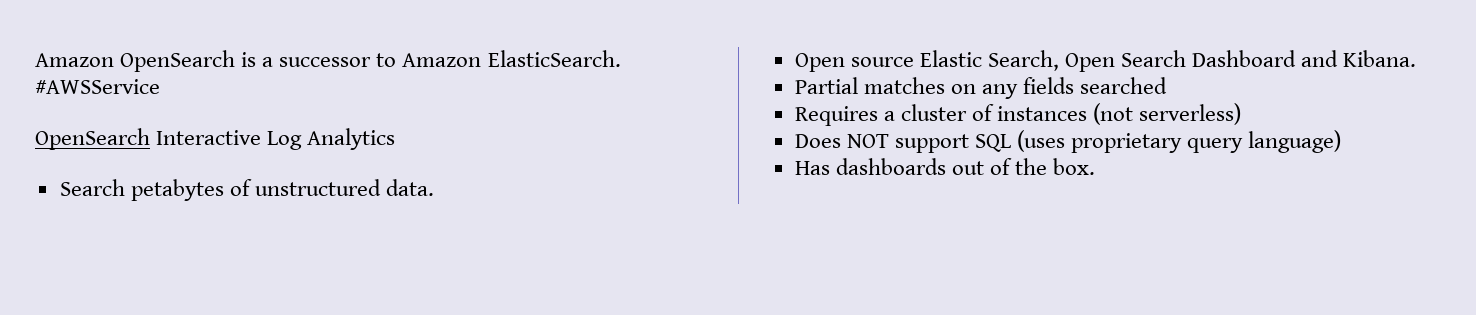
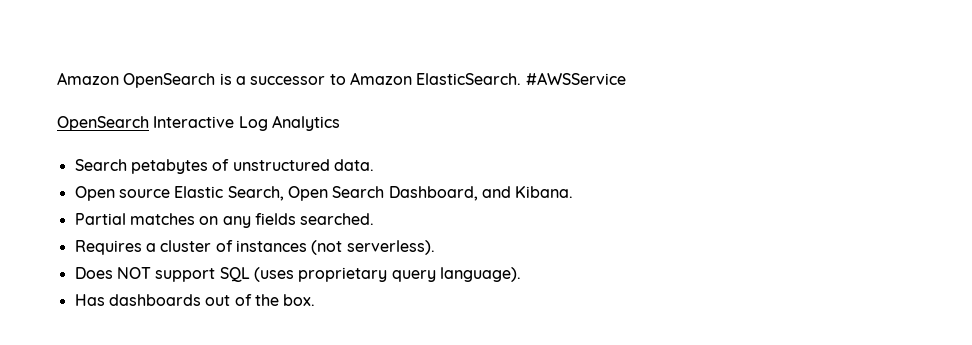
- Open source Elastic Search, Open Search Dashboard and Kibana.
+ Open source Elastic Search, Open Search Dashboard, and Kibana.
- Partial matches on any fields searched
+ Partial matches on any fields searched.
- Requires a cluster of instances (not serverless)
+ Requires a cluster of instances (not serverless).
- Does NOT support SQL (uses proprietary query language)
+ Does NOT support SQL (uses proprietary query language).

